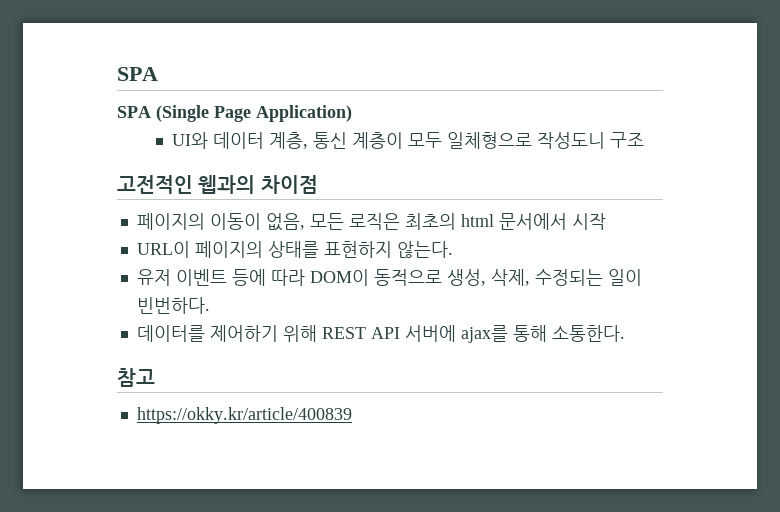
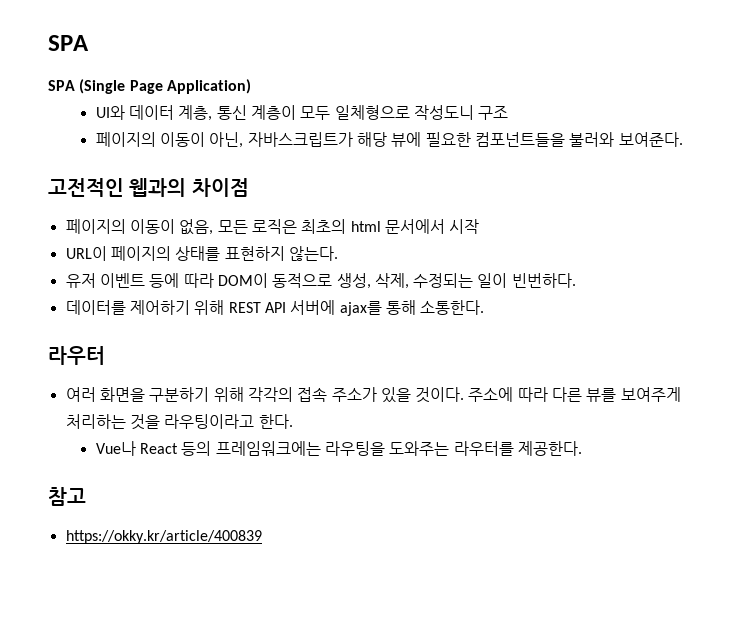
+ 페이지의 이동이 아닌, 자바스크립트가 해당 뷰에 필요한 컴포넌트들을 불러와 보여준다.
+ 라우터
+ 여러 화면을 구분하기 위해 각각의 접속 주소가 있을 것이다. 주소에 따라 다른 뷰를 보여주게 처리하는 것을 라우팅이라고 한다.
+ Vue나 React 등의 프레임워크에는 라우팅을 도와주는 라우터를 제공한다.

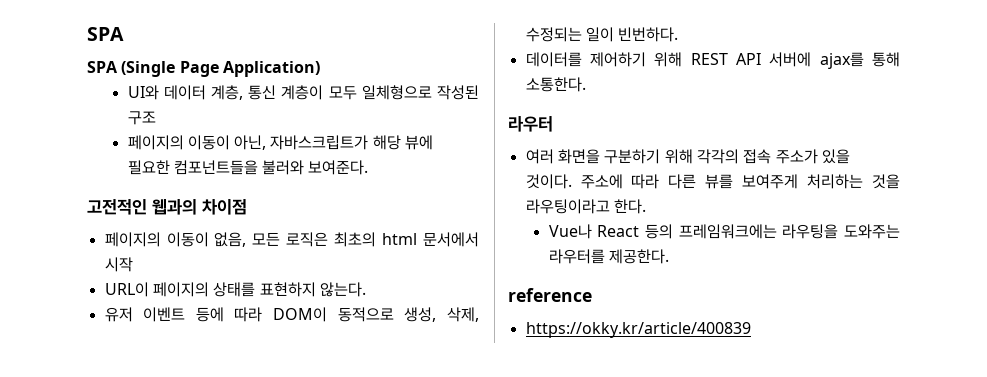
- UI와 데이터 계층, 통신 계층이 모두 일체형으로 작성도니 구조
+ UI와 데이터 계층, 통신 계층이 모두 일체형으로 작성된 구조
- 참고
+ reference

